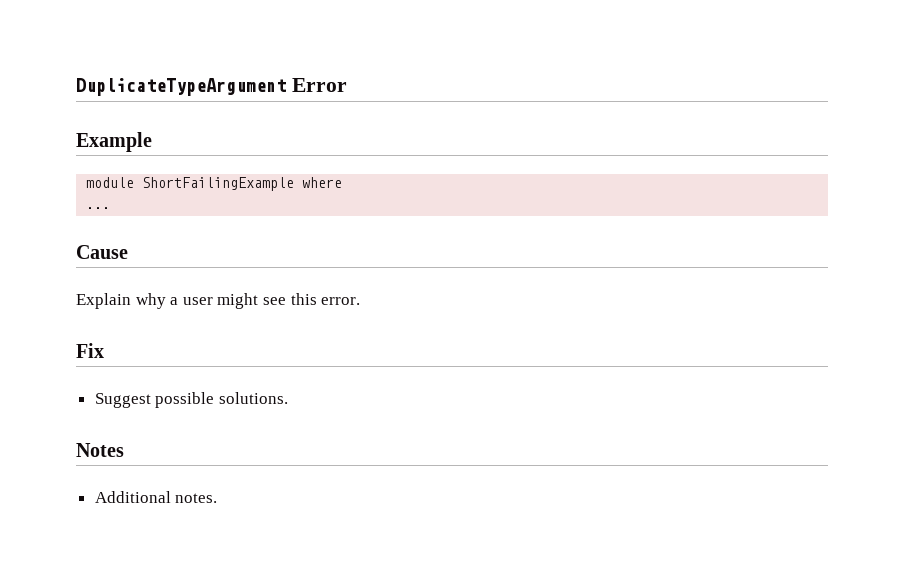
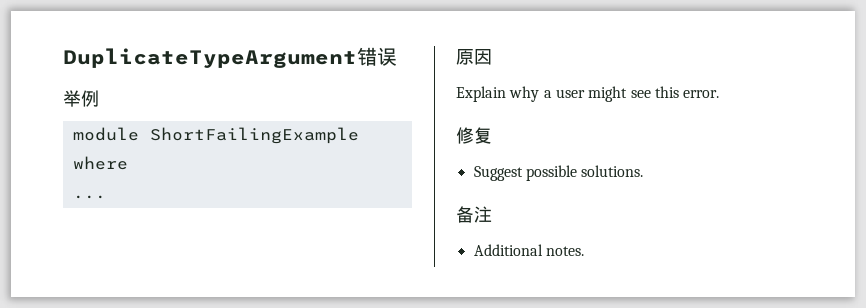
- DuplicateTypeArgument Error
- Example
+ DuplicateTypeArgument错误
+ 举例
- Cause
+ 原因
- Fix
+ 修复
- Notes
+ 备注

